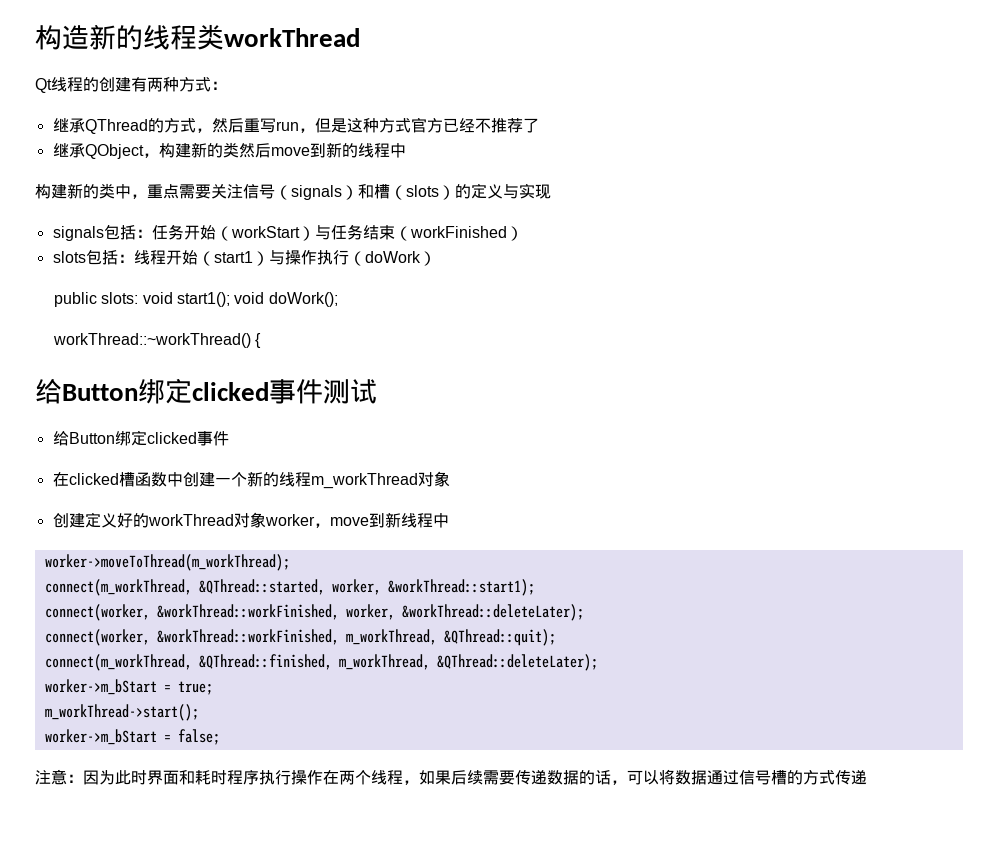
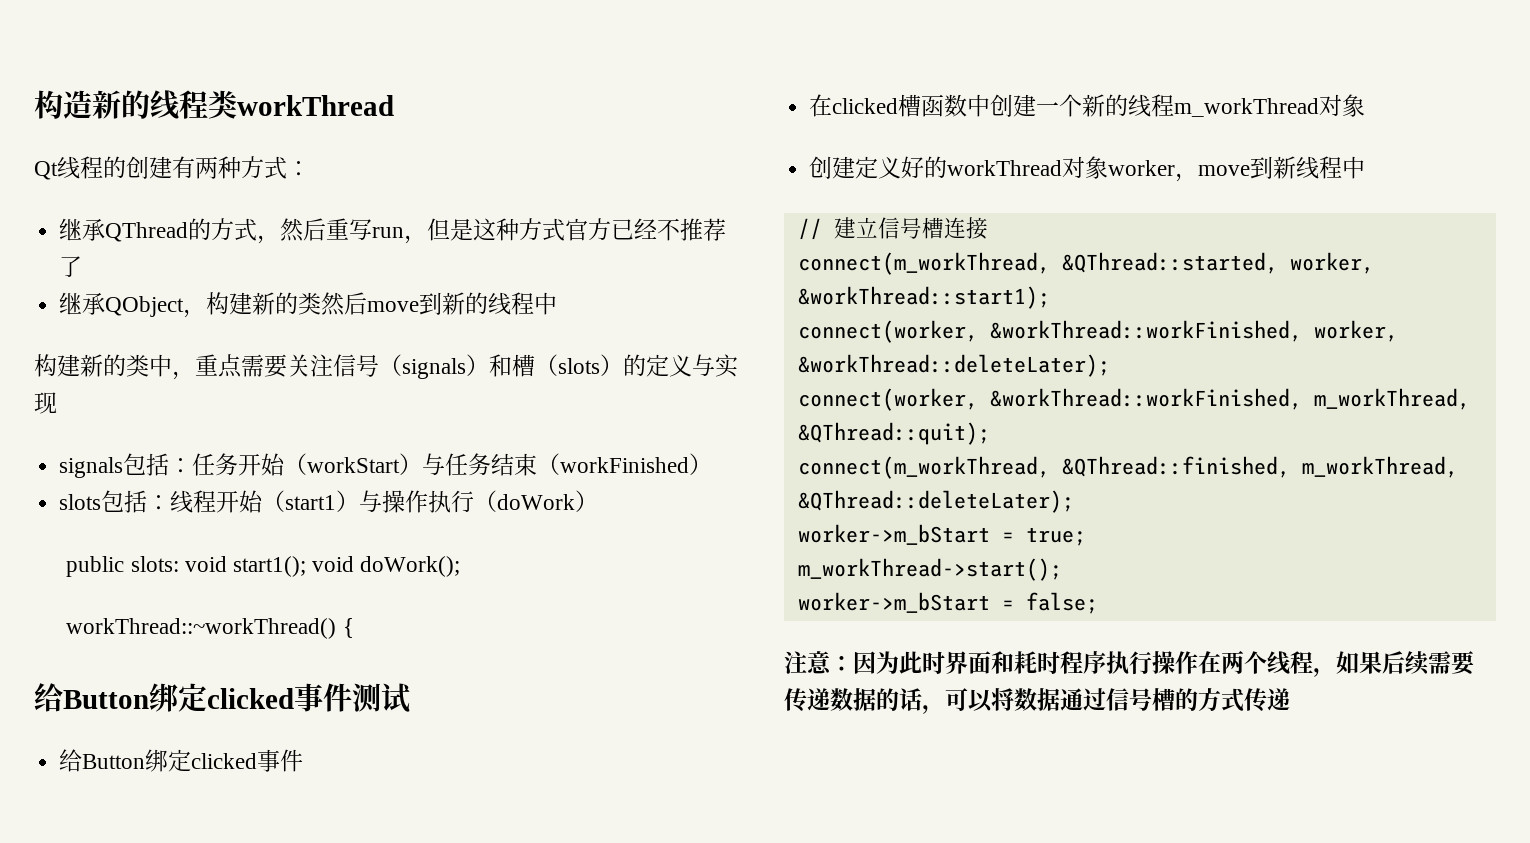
- worker->moveToThread(m_workThread);
+ // 建立信号槽连接

